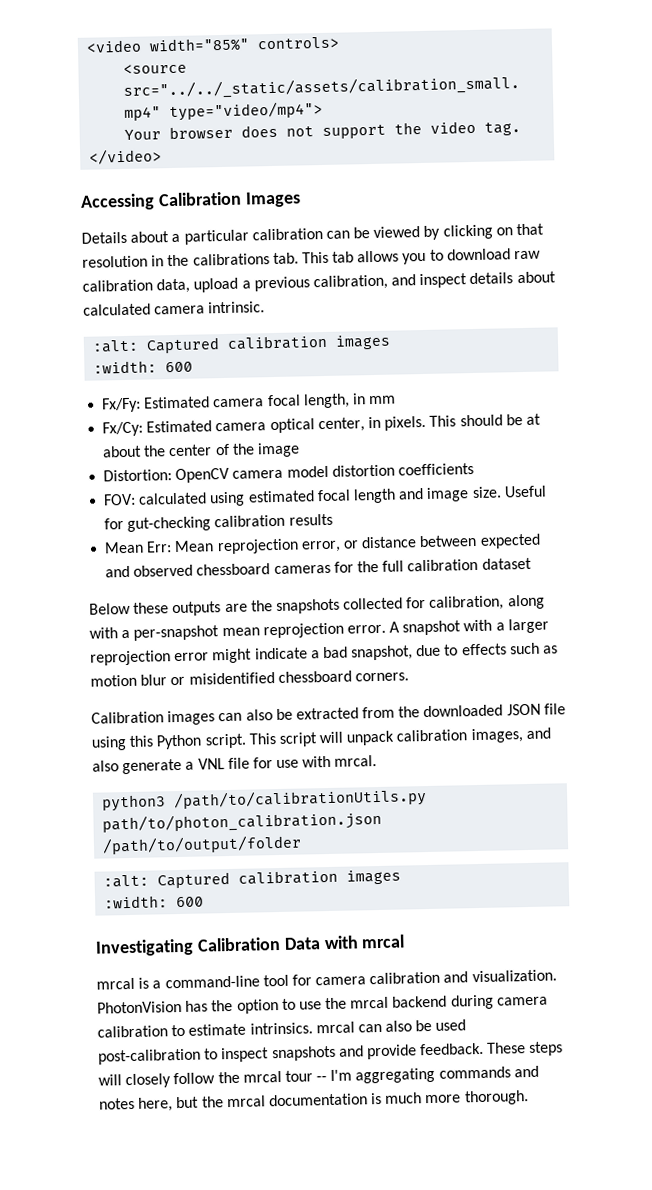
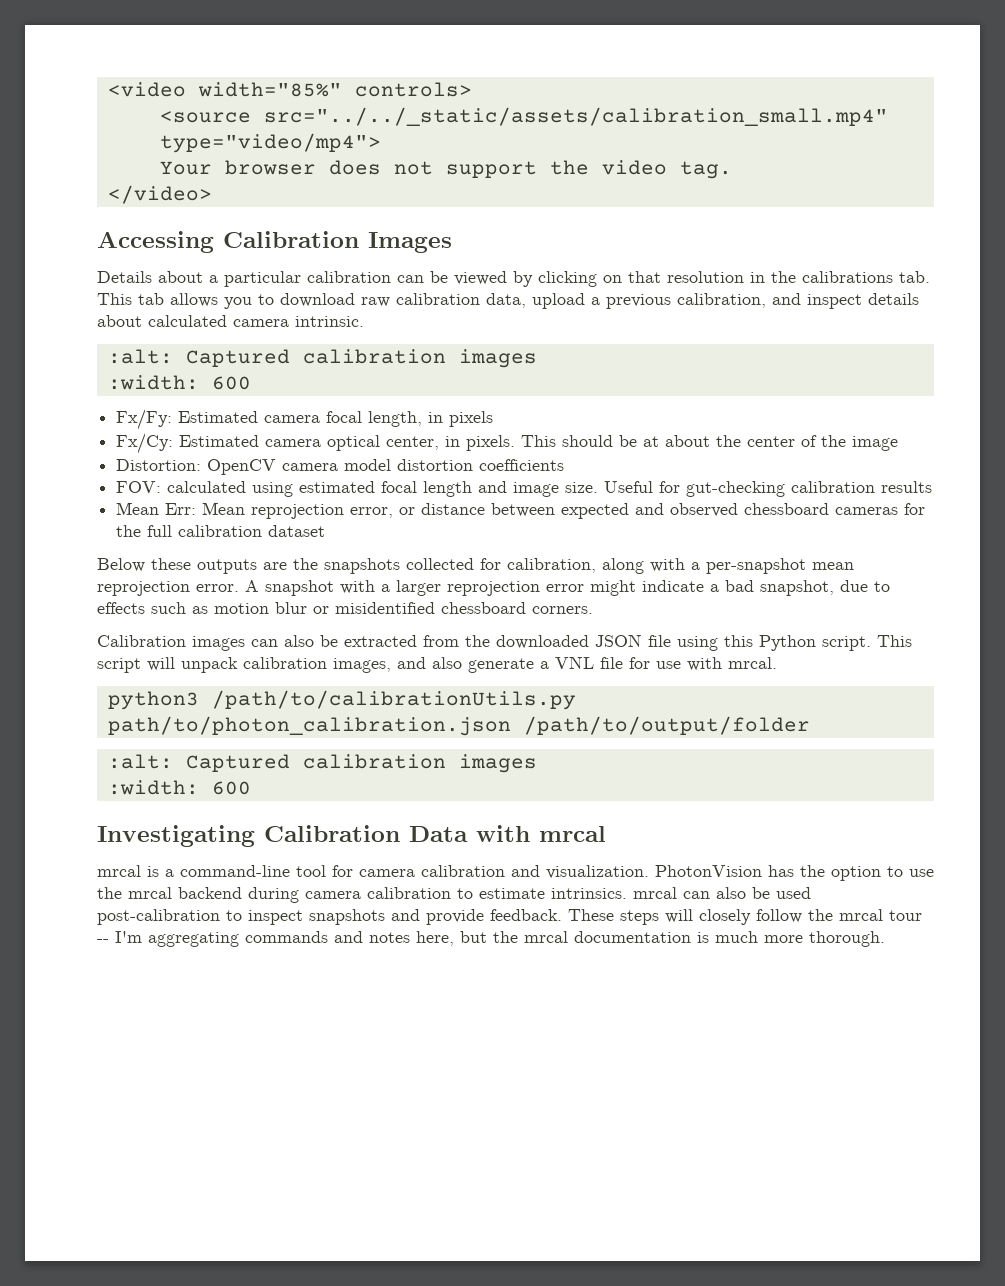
- Fx/Fy: Estimated camera focal length, in mm
+ Fx/Fy: Estimated camera focal length, in pixels

